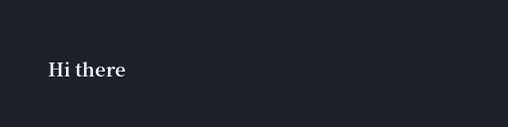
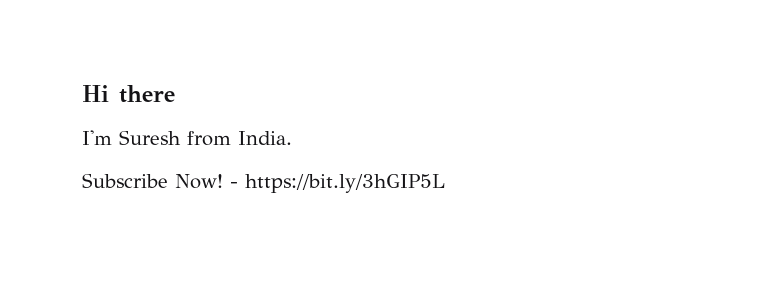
+ I'm Suresh from India.
+ Subscribe Now! - https://bit.ly/3hGIP5L

